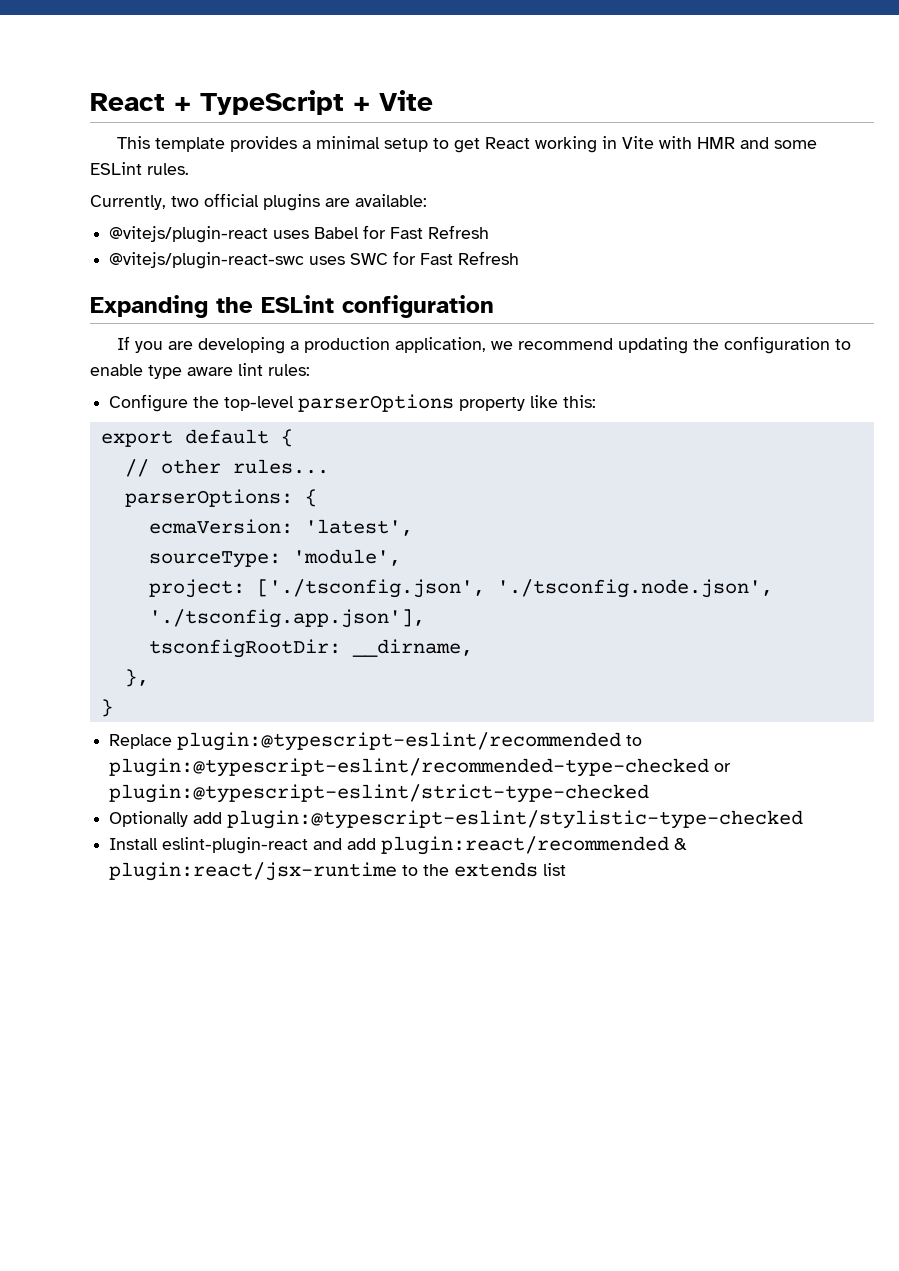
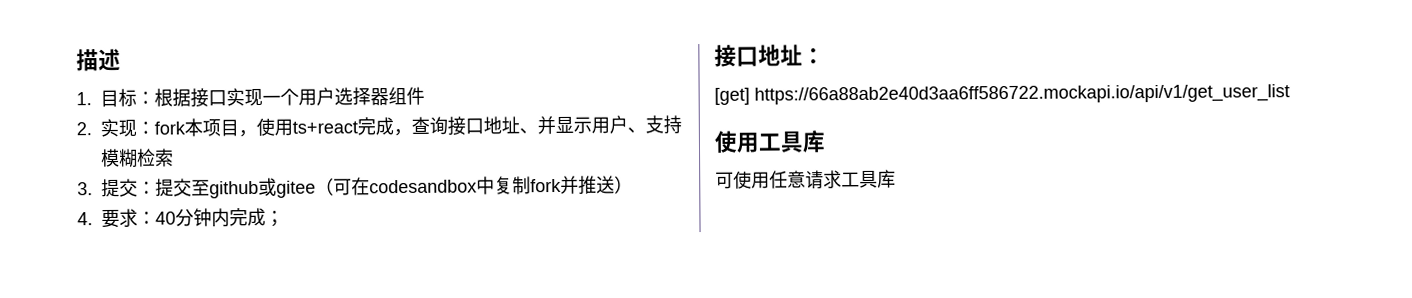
- React + TypeScript + Vite
- This template provides a minimal setup to get React working in Vite with HMR and some ESLint rules.
- Currently, two official plugins are available:
- @vitejs/plugin-react uses Babel for Fast Refresh
- @vitejs/plugin-react-swc uses SWC for Fast Refresh
- Expanding the ESLint configuration
- If you are developing a production application, we recommend updating the configuration to enable type aware lint rules:
- Configure the top-level parserOptions property like this:
- export default {
- // other rules...
- parserOptions: {
- ecmaVersion: 'latest',
- sourceType: 'module',
- project: ['./tsconfig.json', './tsconfig.node.json', './tsconfig.app.json'],
- tsconfigRootDir: __dirname,
- },
- }
- Replace plugin:@typescript-eslint/recommended to plugin:@typescript-eslint/recommended-type-checked or plugin:@typescript-eslint/strict-type-checked
- Optionally add plugin:@typescript-eslint/stylistic-type-checked
- Install eslint-plugin-react and add plugin:react/recommended & plugin:react/jsx-runtime to the extends list
+ 描述
+ 1.目标：根据接口实现一个用户选择器组件
+ 2.实现：fork本项目，使用ts+react完成，查询接口地址、并显示用户、支持模糊检索
+ 3.提交：提交至github或gitee（可在codesandbox中复制fork并推送）
+ 4.要求：40分钟内完成；
+ 接口地址：
+ [get] https://66a88ab2e40d3aa6ff586722.mockapi.io/api/v1/get_user_list
+ 使用工具库
+ 可使用任意请求工具库

